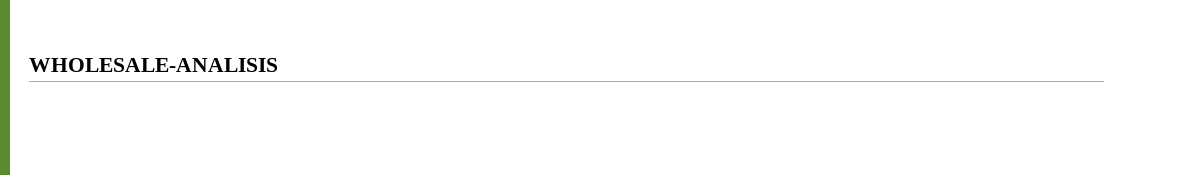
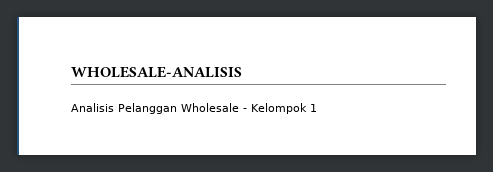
+ Analisis Pelanggan Wholesale - Kelompok 1

